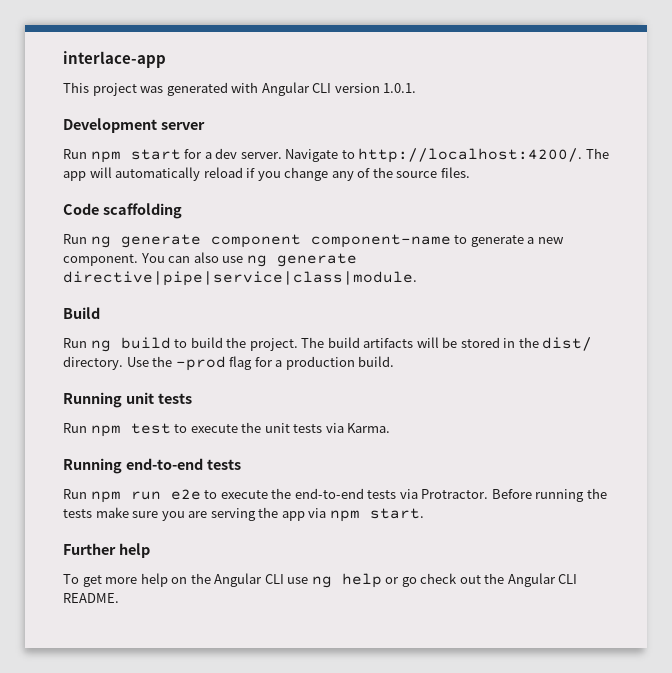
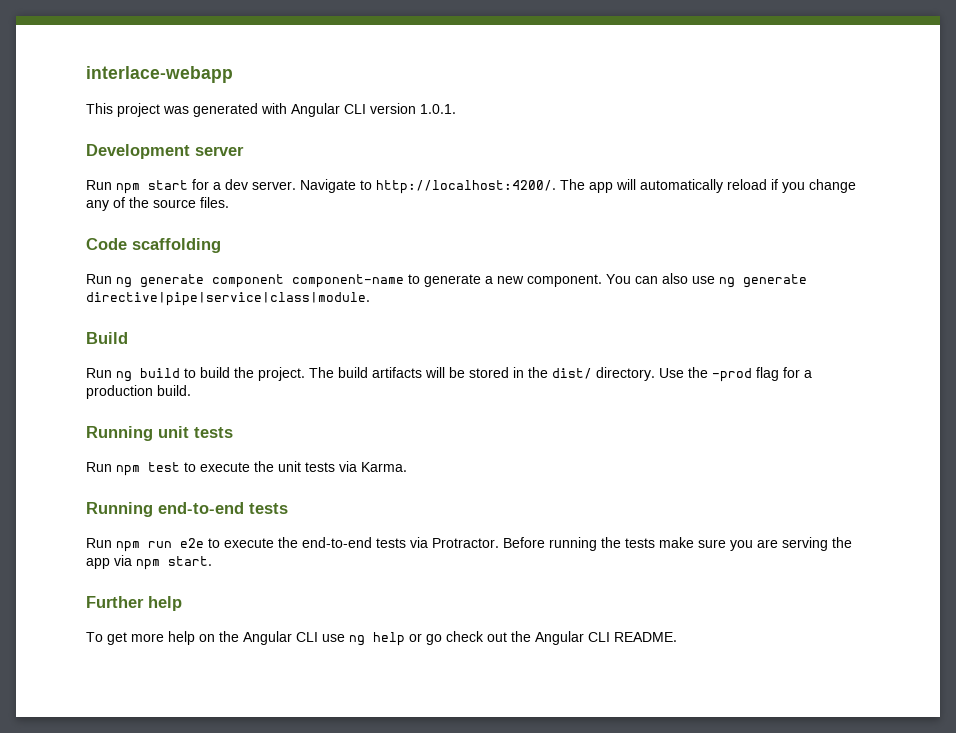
- interlace-app
+ interlace-webapp

